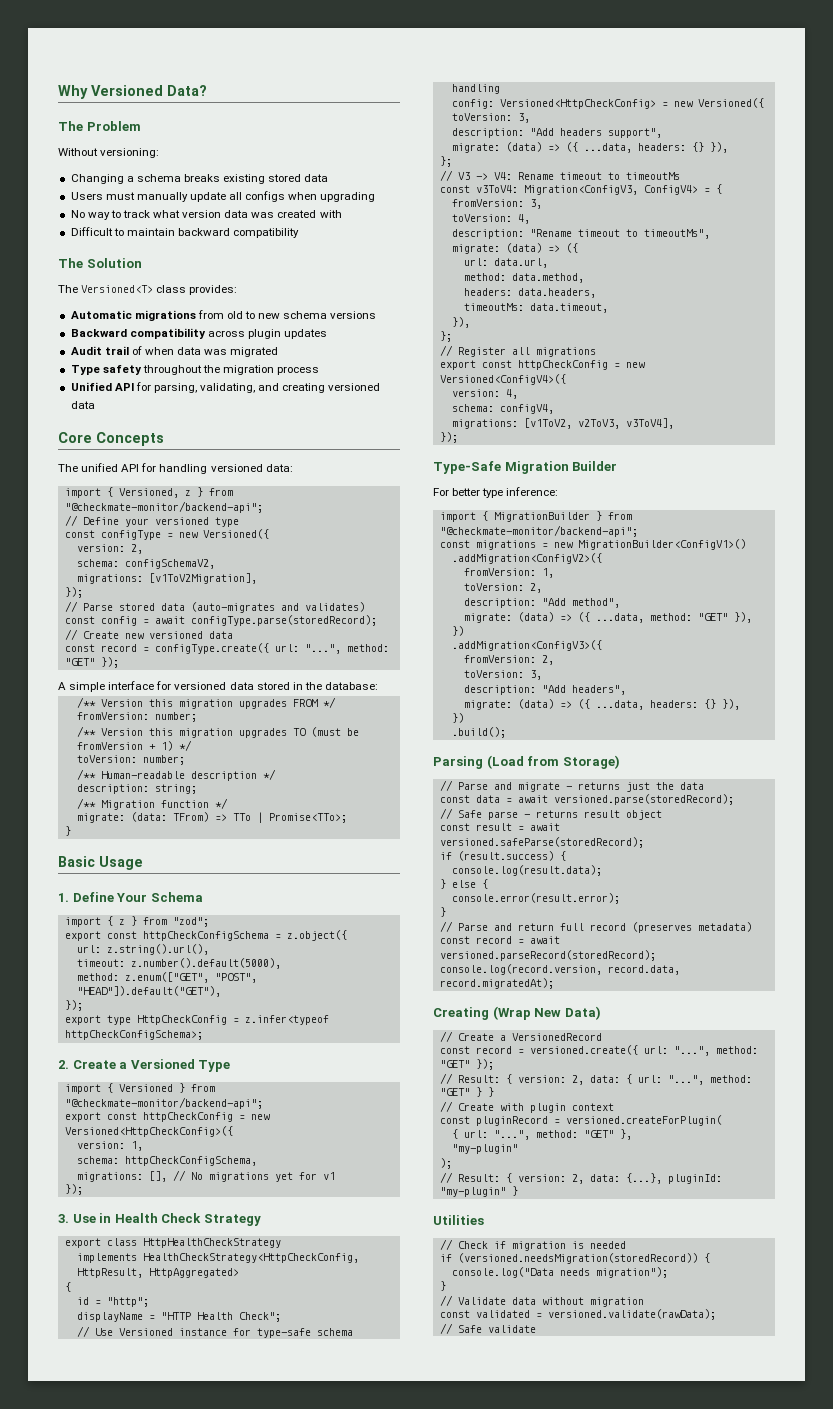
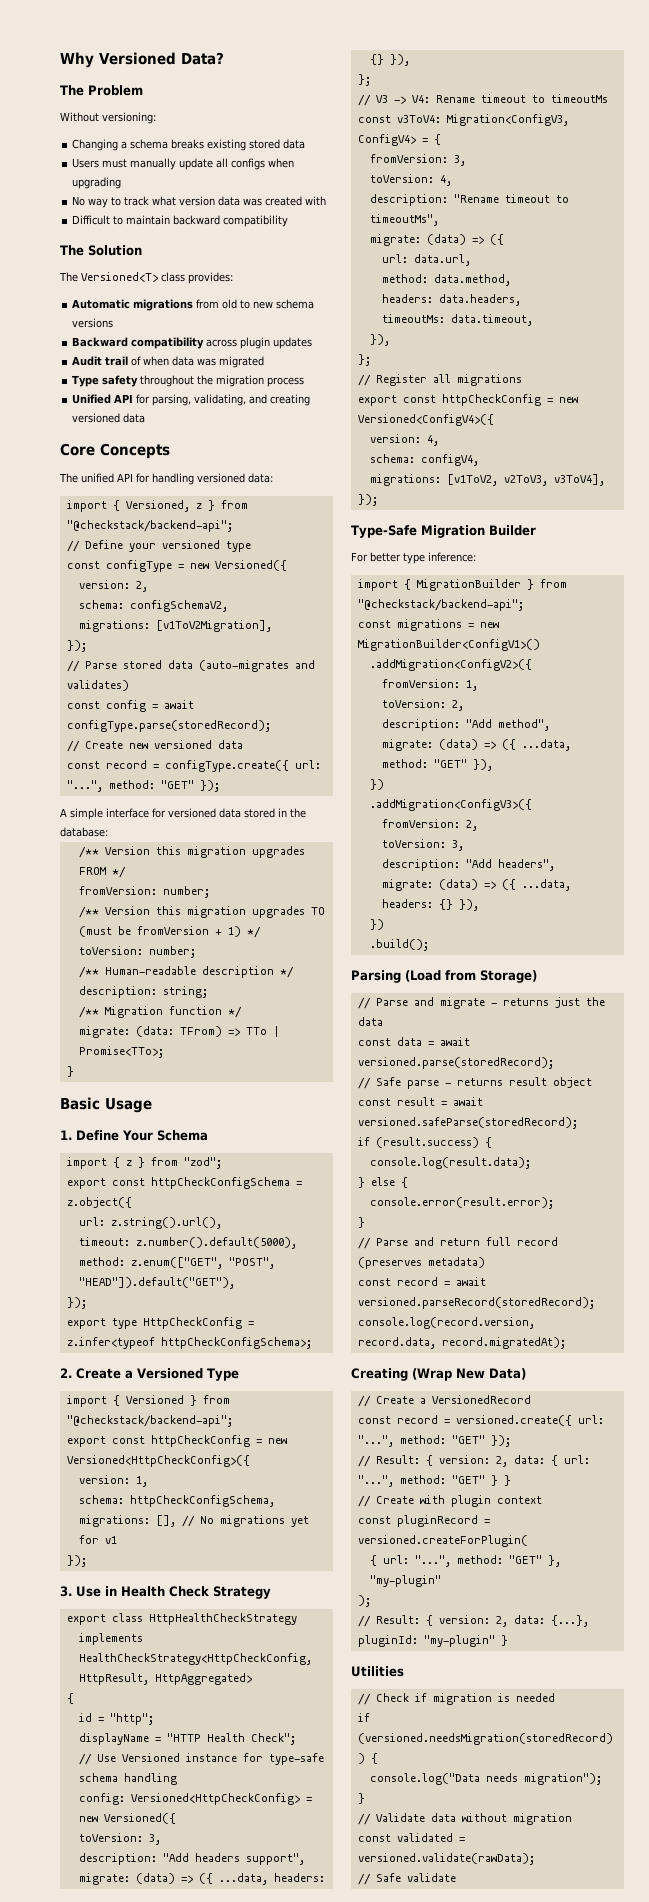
- import { Versioned, z } from "@checkmate-monitor/backend-api";
+ import { Versioned, z } from "@checkstack/backend-api";
- import { Versioned } from "@checkmate-monitor/backend-api";
+ import { Versioned } from "@checkstack/backend-api";
- import { MigrationBuilder } from "@checkmate-monitor/backend-api";
+ import { MigrationBuilder } from "@checkstack/backend-api";

